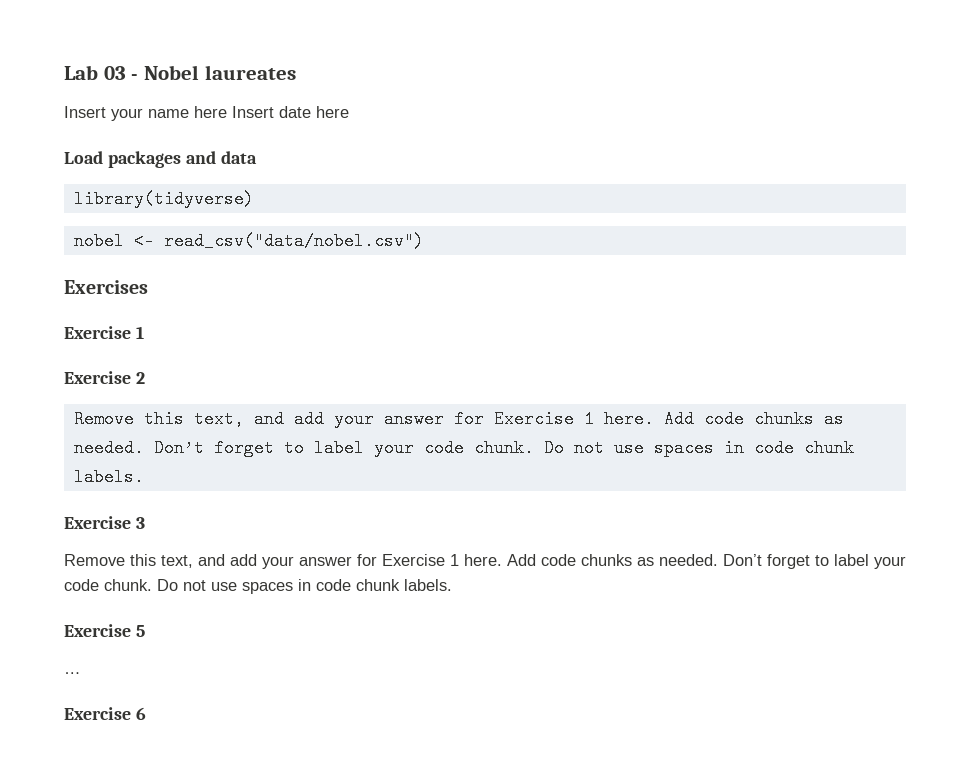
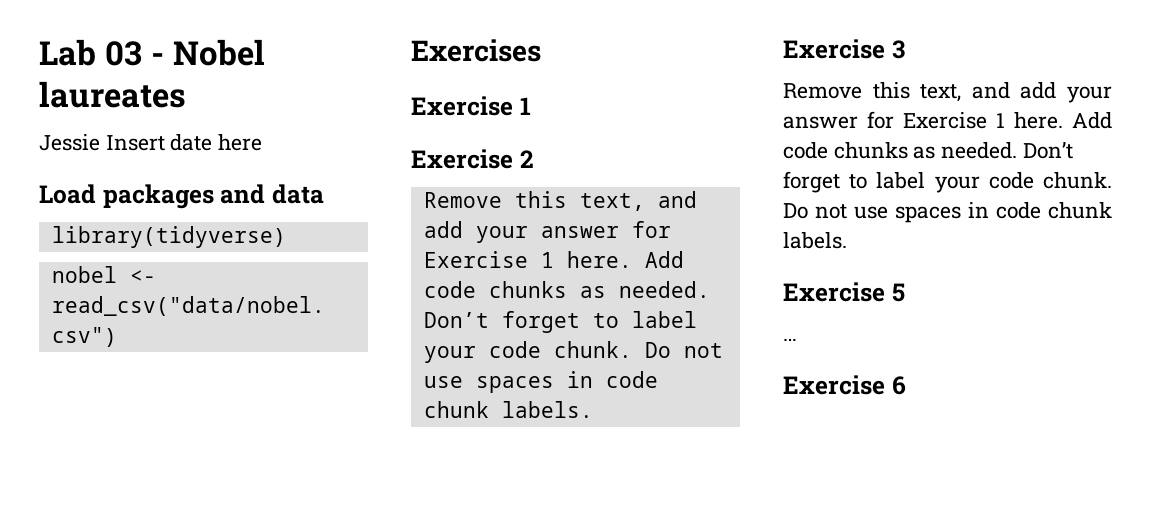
- Insert your name here Insert date here
+ Jessie Insert date here

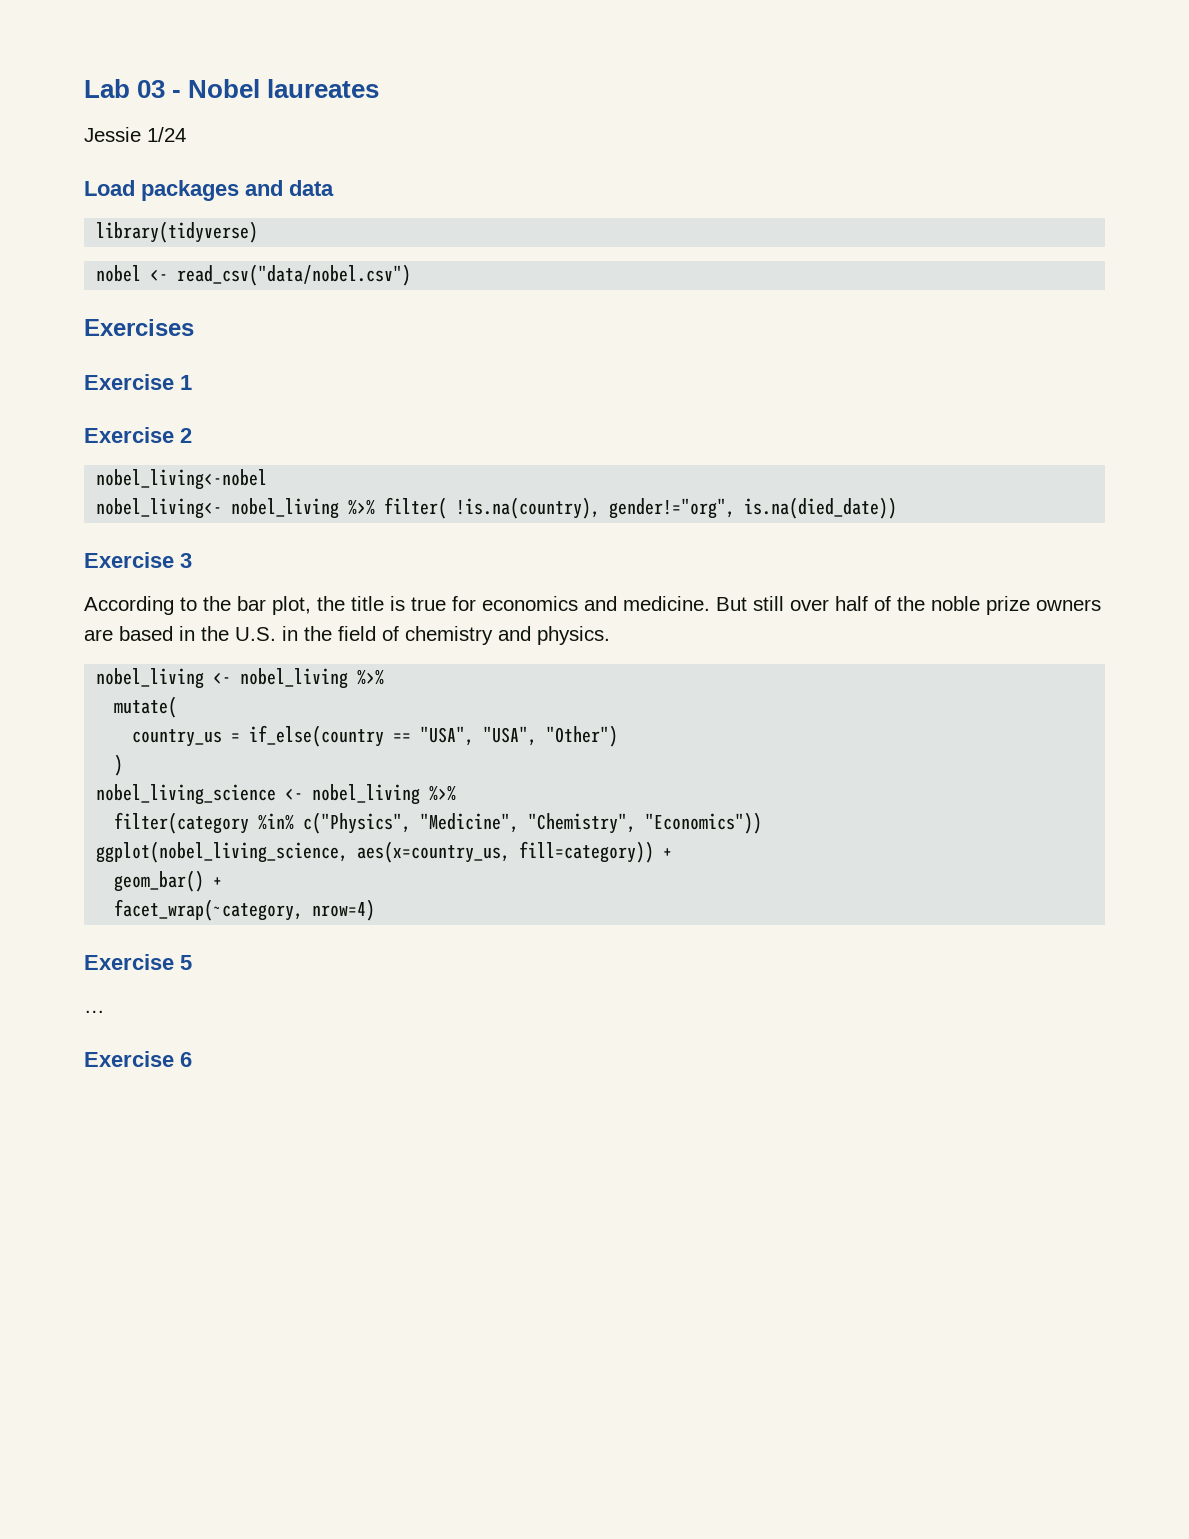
- Jessie Insert date here
+ Jessie 1/24
  Exercise 2
- Remove this text, and add your answer for Exercise 1 here. Add code chunks as needed. Don’t forget to label your code chunk. Do not use spaces in code chunk labels.
+ nobel_living<-nobel
+ nobel_living<- nobel_living %>% filter( !is.na(country), gender!="org", is.na(died_date))
  Exercise 3
- Remove this text, and add your answer for Exercise 1 here. Add code chunks as needed. Don’t forget to label your code chunk. Do not use spaces in code chunk labels.
+ According to the bar plot, the title is true for economics and medicine. But still over half of the noble prize owners are based in the U.S. in the field of chemistry and physics.
+ nobel_living <- nobel_living %>%
+ mutate(
+ country_us = if_else(country == "USA", "USA", "Other")
+ )
+ nobel_living_science <- nobel_living %>%
+ filter(category %in% c("Physics", "Medicine", "Chemistry", "Economics"))
+ ggplot(nobel_living_science, aes(x=country_us, fill=category)) +
+ geom_bar() +
+ facet_wrap(~category, nrow=4)

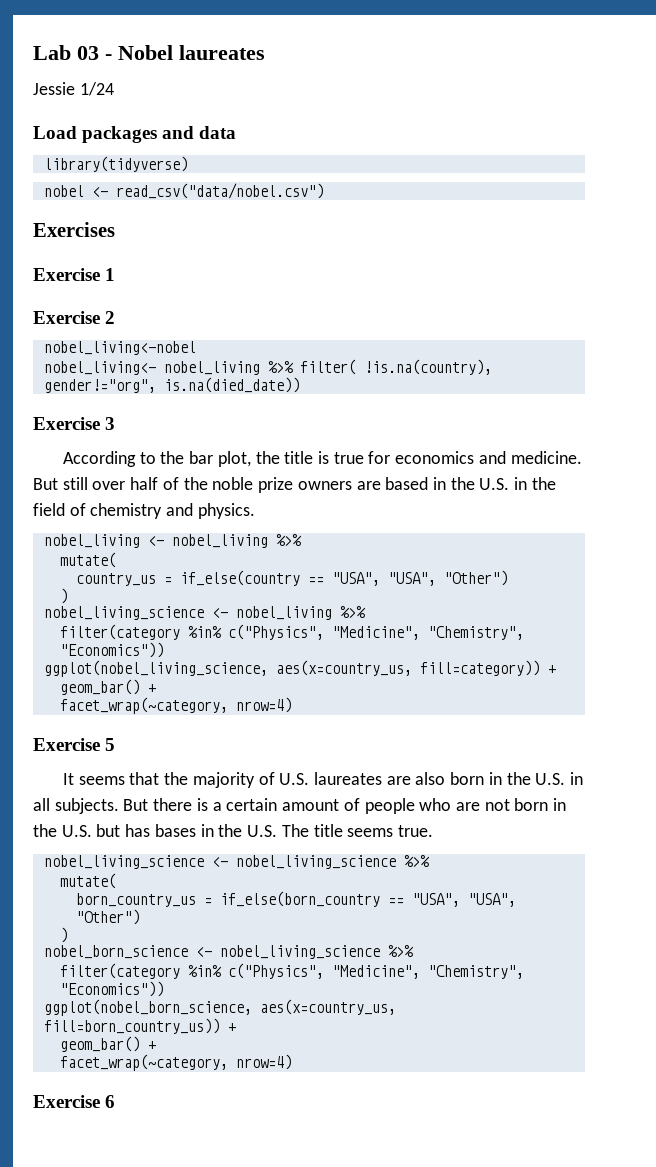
- …
+ It seems that the majority of U.S. laureates are also born in the U.S. in all subjects. But there is a certain amount of people who are not born in the U.S. but has bases in the U.S. The title seems true.
+ nobel_living_science <- nobel_living_science %>%
+ mutate(
+ born_country_us = if_else(born_country == "USA", "USA", "Other")
+ )
+ nobel_born_science <- nobel_living_science %>%
+ filter(category %in% c("Physics", "Medicine", "Chemistry", "Economics"))
+ ggplot(nobel_born_science, aes(x=country_us, fill=born_country_us)) +
+ geom_bar() +
+ facet_wrap(~category, nrow=4)

